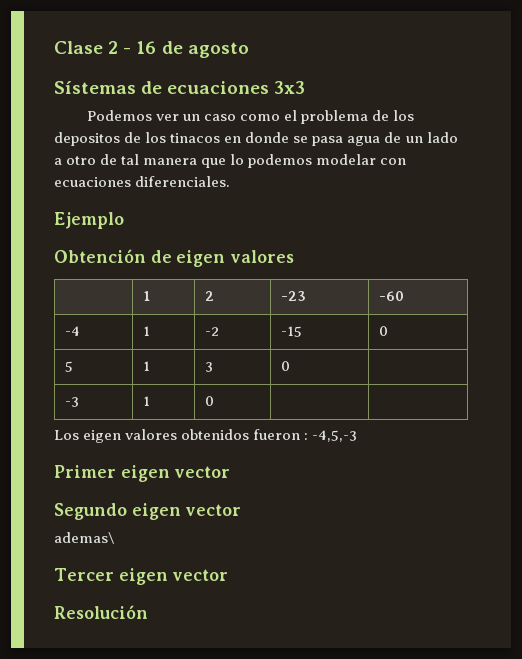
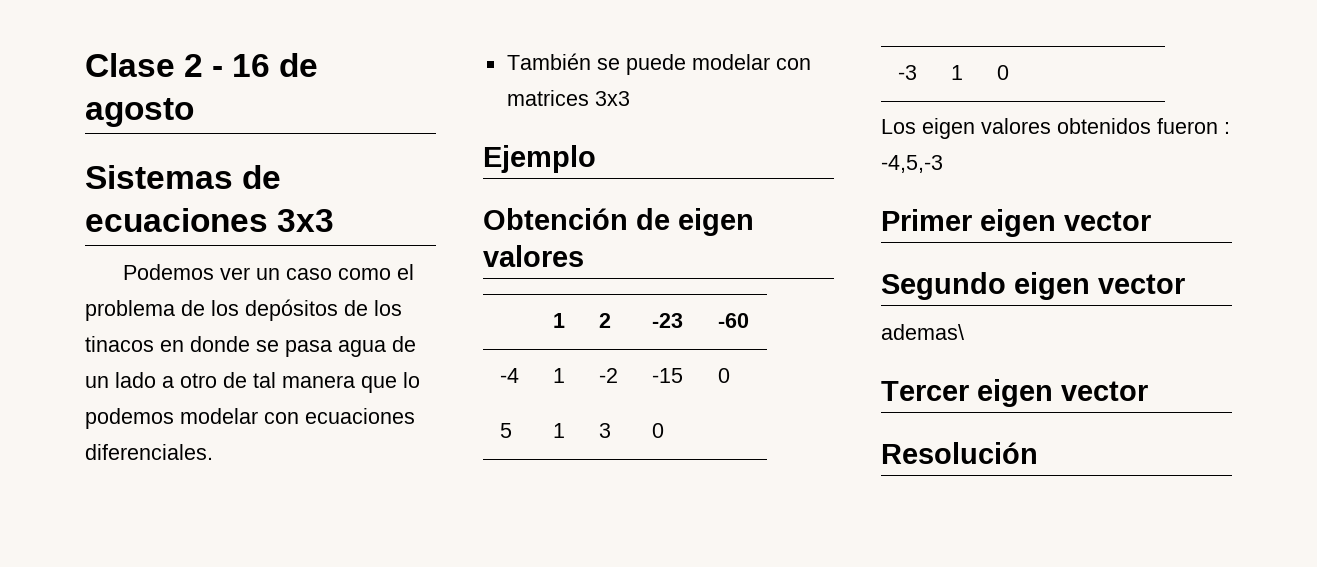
- Sístemas de ecuaciones 3x3
+ Sistemas de ecuaciones 3x3
- Podemos ver un caso como el problema de los depositos de los tinacos en donde se pasa agua de un lado a otro de tal manera que lo podemos modelar con ecuaciones diferenciales.
+ Podemos ver un caso como el problema de los depósitos de los tinacos en donde se pasa agua de un lado a otro de tal manera que lo podemos modelar con ecuaciones diferenciales.
+ También se puede modelar con matrices 3x3

